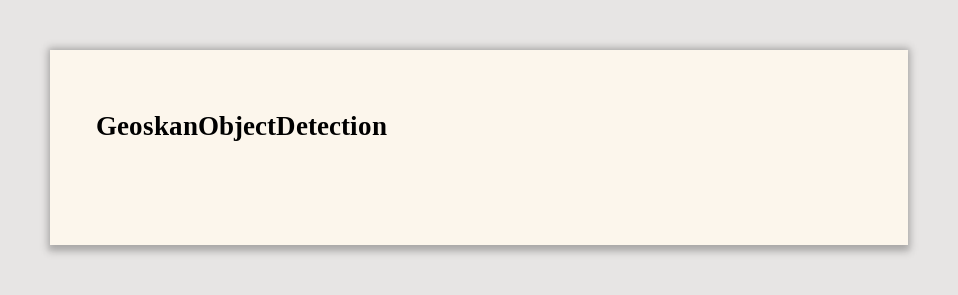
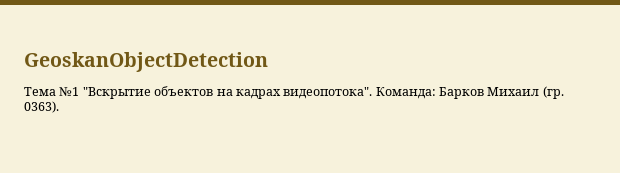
+ Тема №1 "Вскрытие объектов на кадрах видеопотока". Команда: Барков Михаил (гр. 0363).

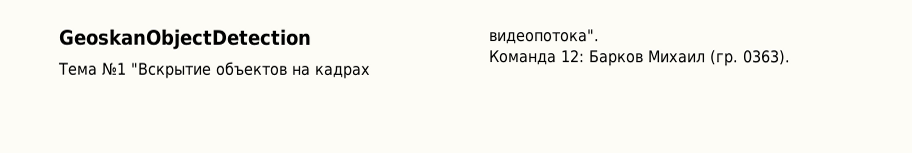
- Тема №1 "Вскрытие объектов на кадрах видеопотока". Команда: Барков Михаил (гр.
+ Тема №1 "Вскрытие объектов на кадрах видеопотока".
+ Команда 12: Барков Михаил (гр.

